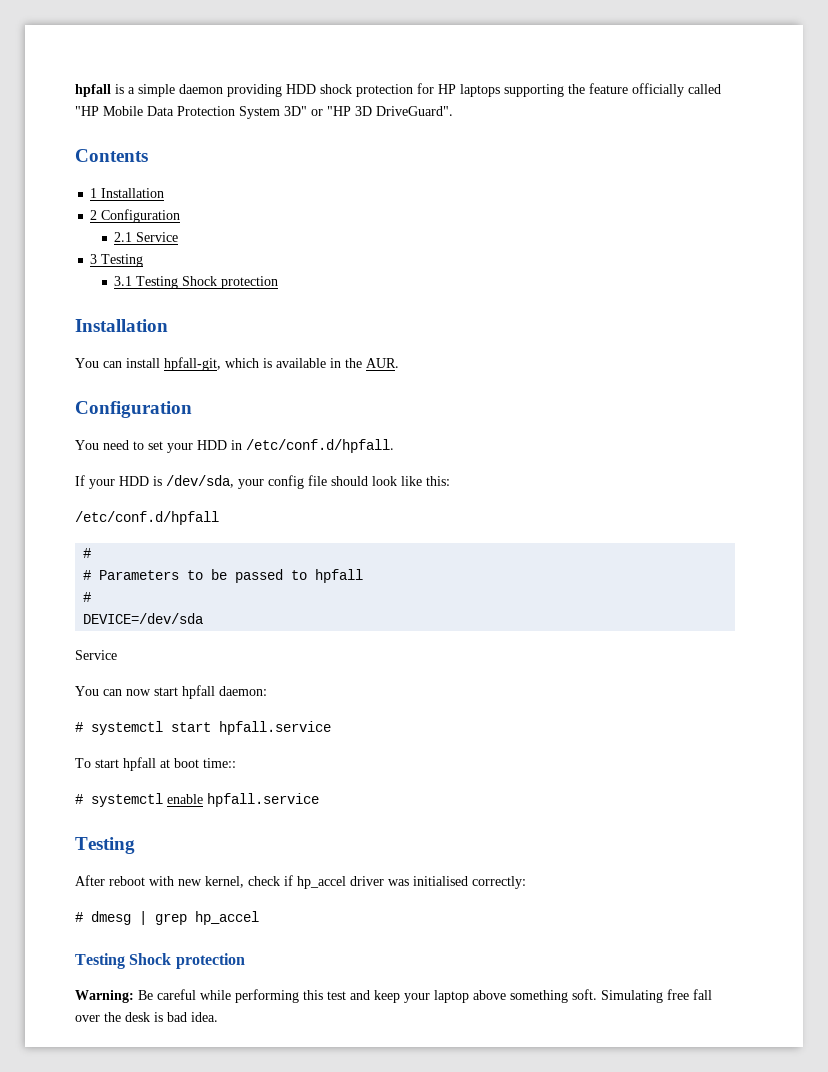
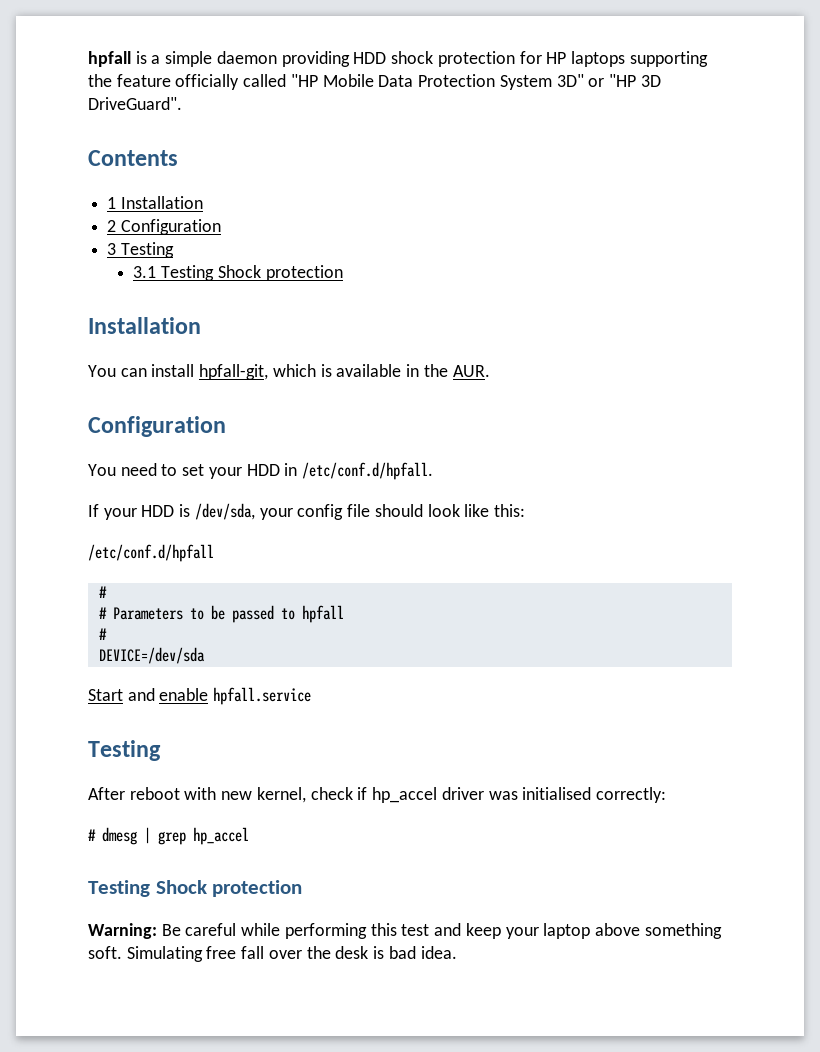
- 2.1 Service
  DEVICE=/dev/sda
- Service
- You can now start hpfall daemon:
- # systemctl start hpfall.service
- To start hpfall at boot time::
- # systemctl enable hpfall.service
+ Start and enable hpfall.service

